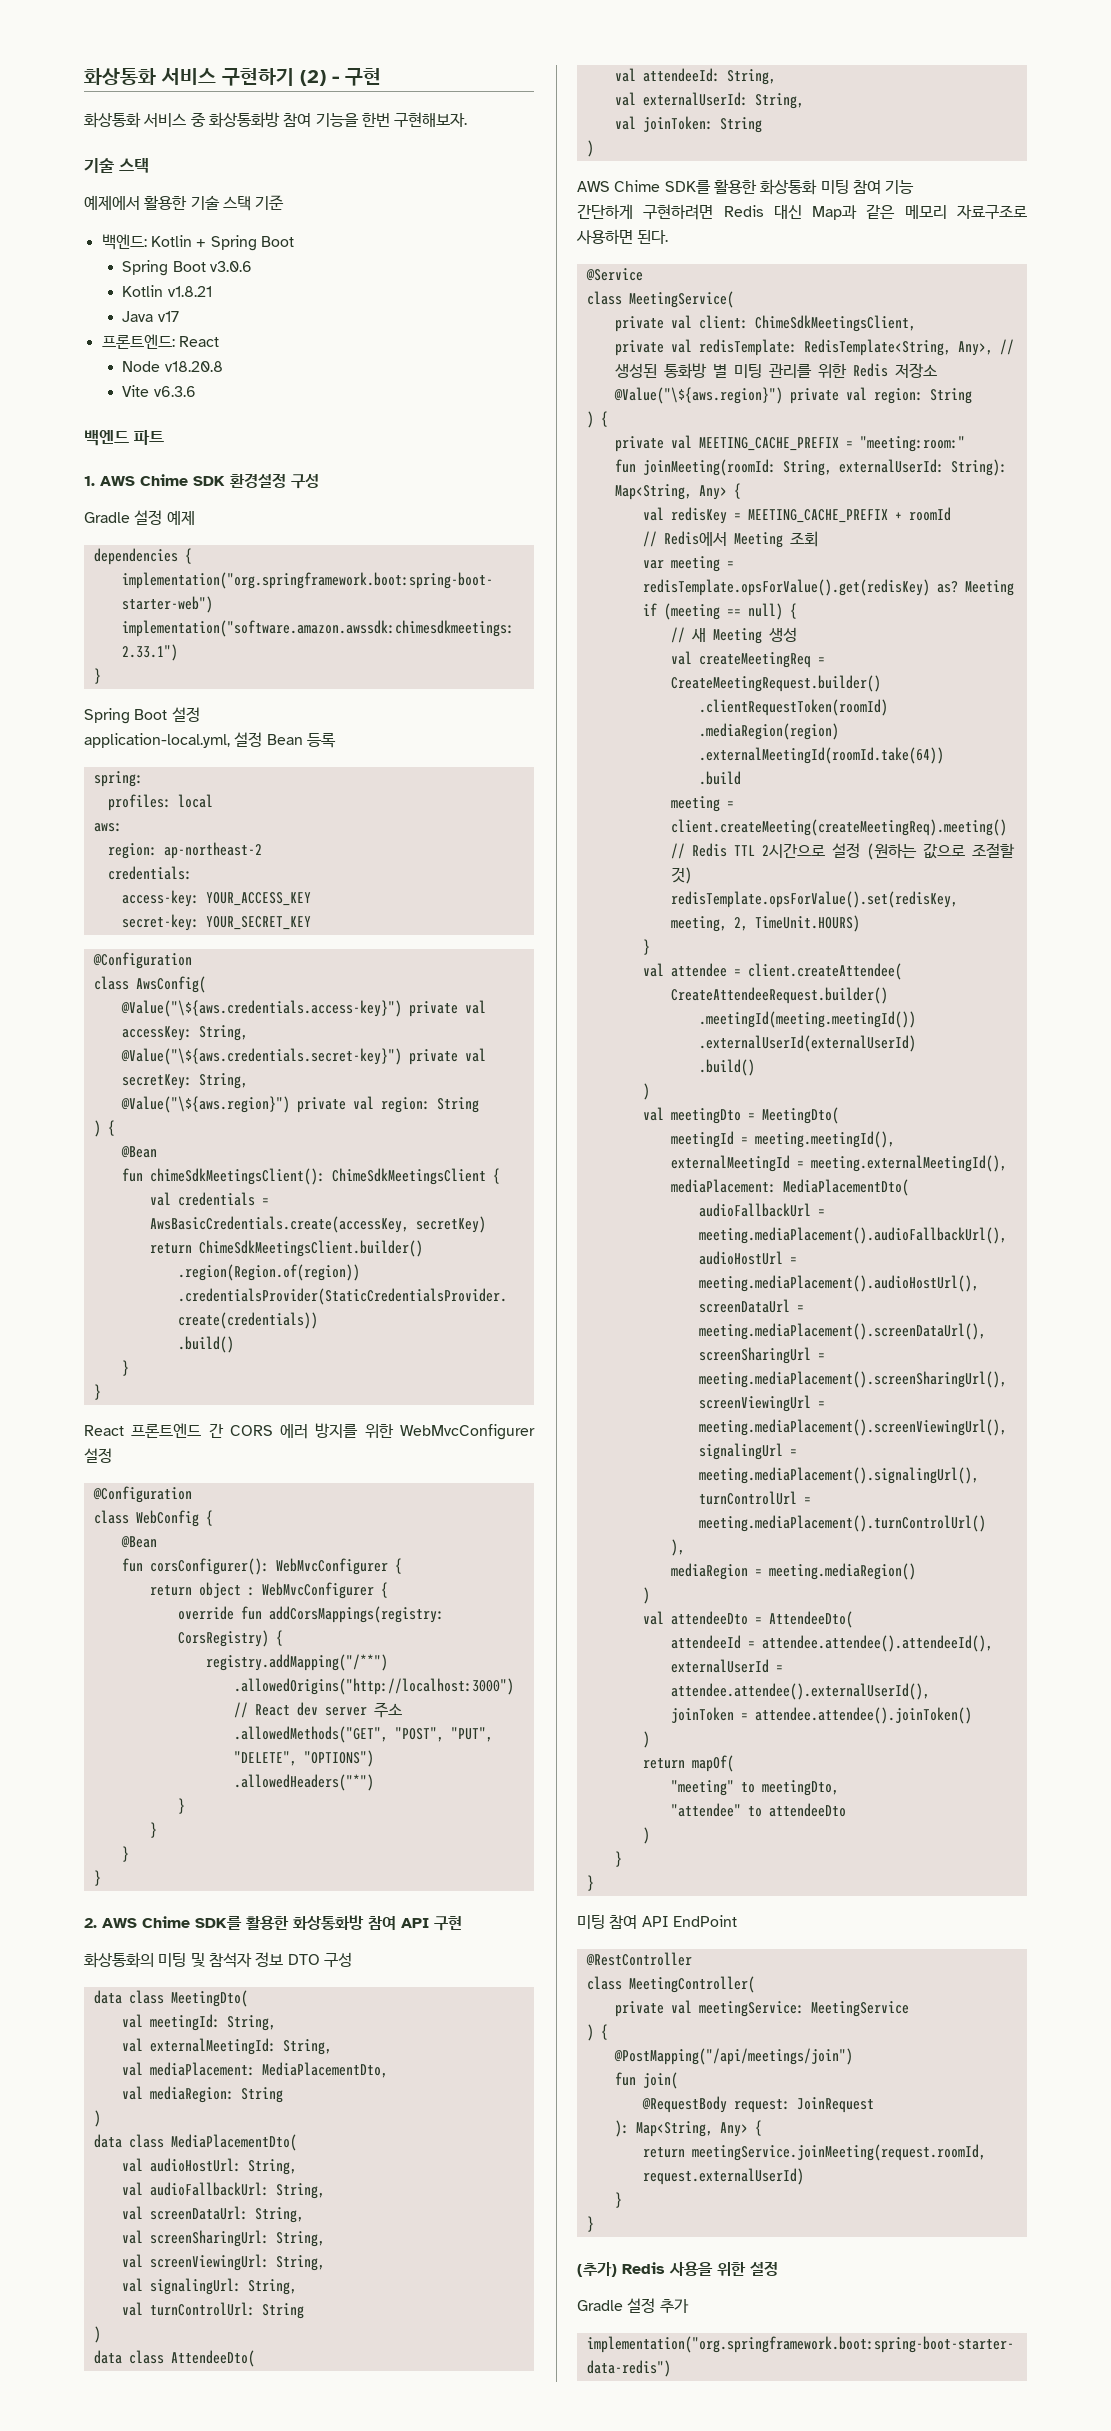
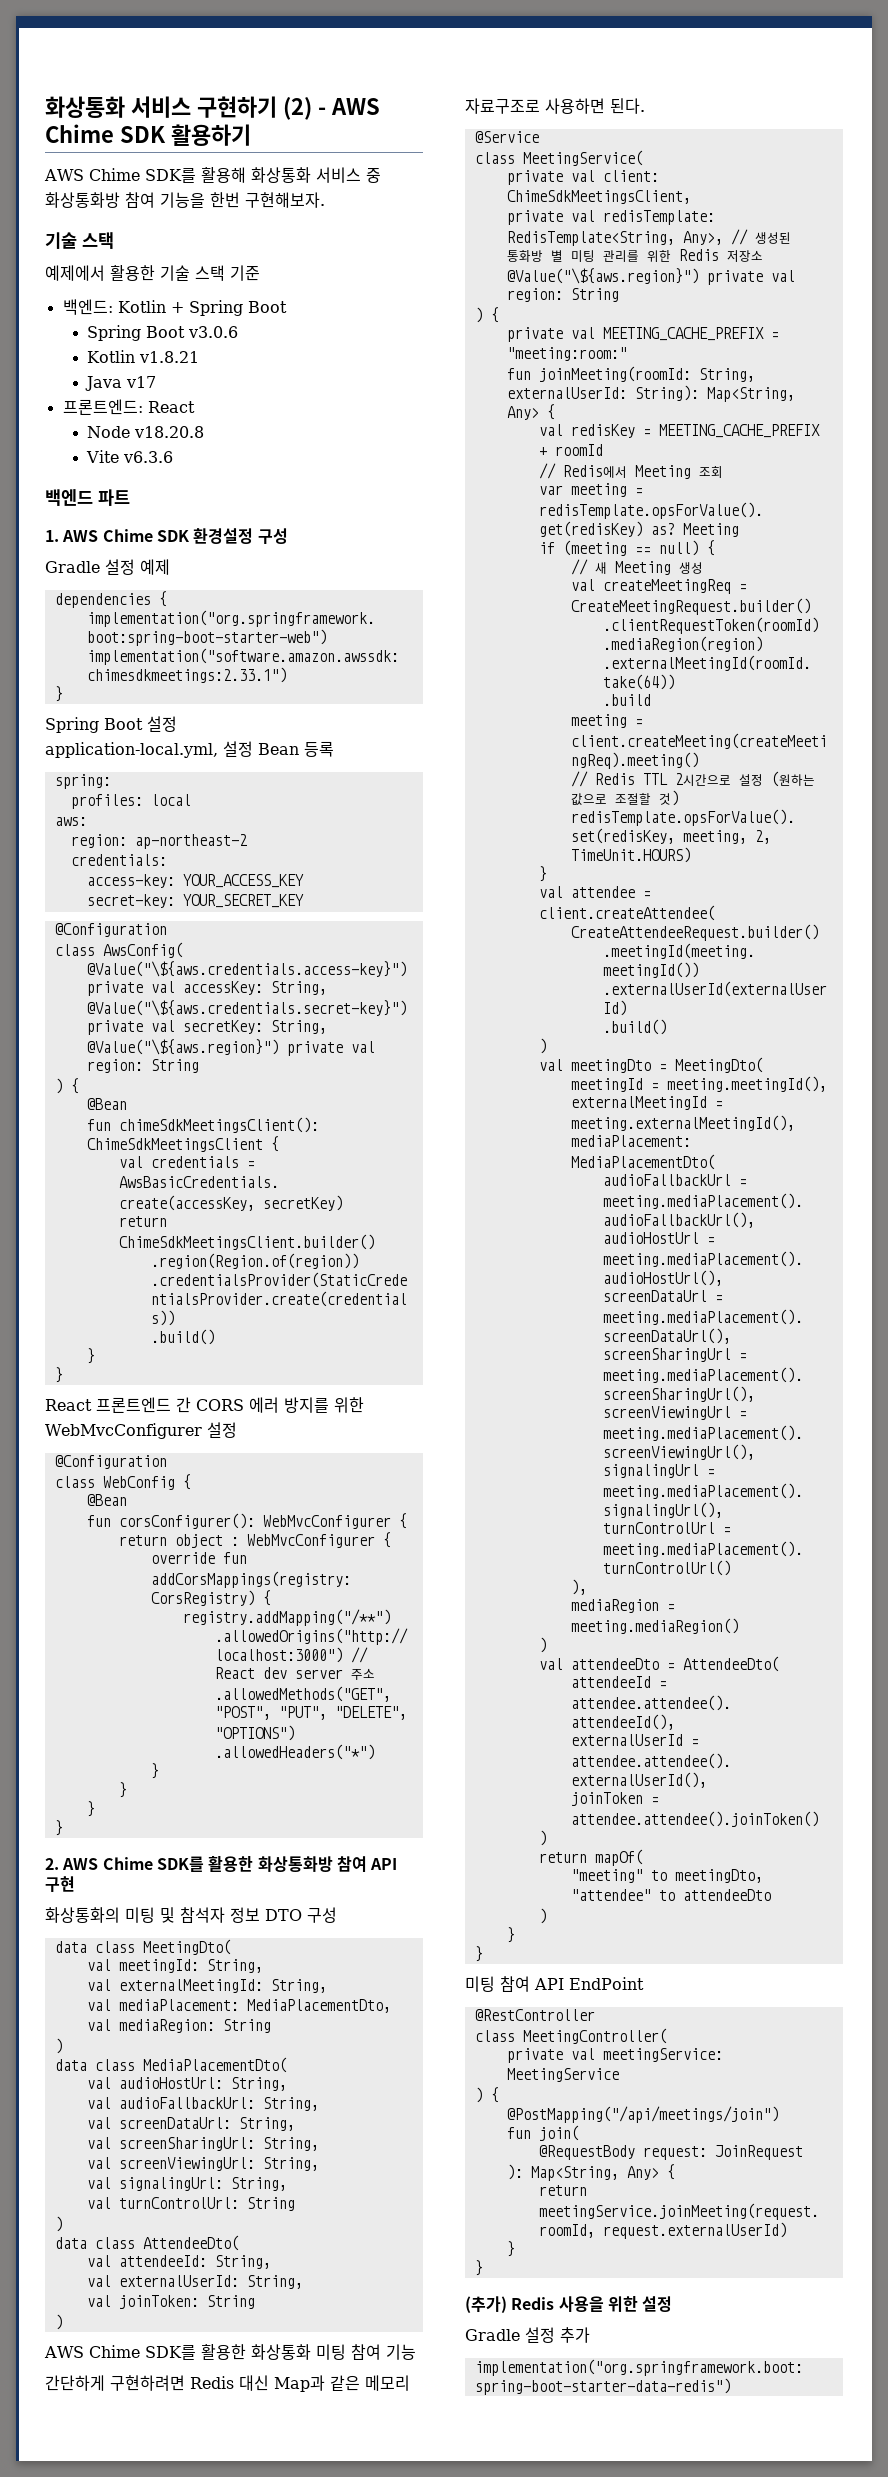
- 화상통화 서비스 구현하기 (2) - 구현
- 화상통화 서비스 중 화상통화방 참여 기능을 한번 구현해보자.
+ 화상통화 서비스 구현하기 (2) - AWS Chime SDK 활용하기
+ AWS Chime SDK를 활용해 화상통화 서비스 중 화상통화방 참여 기능을 한번 구현해보자.

